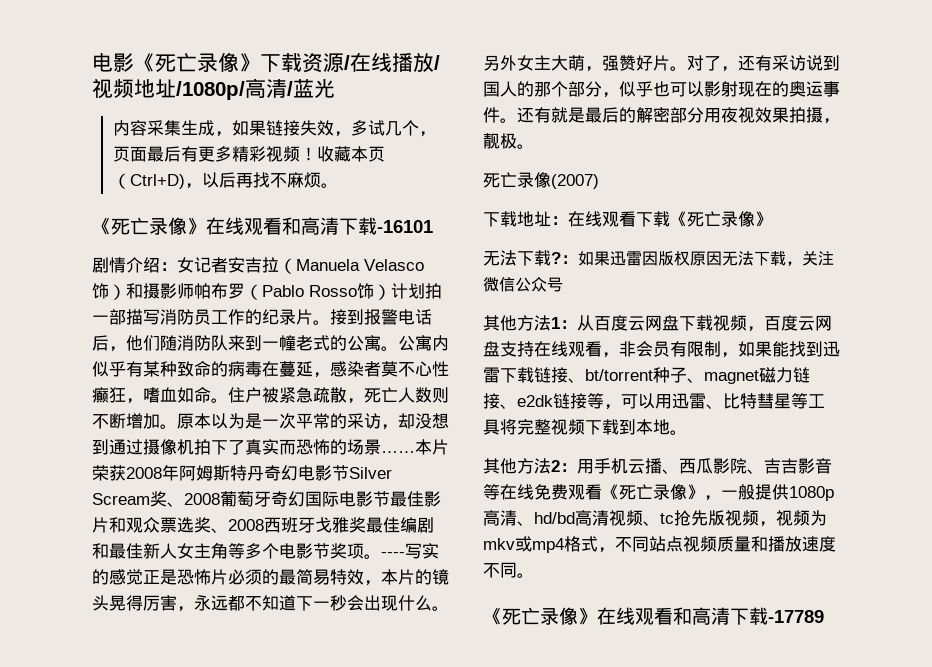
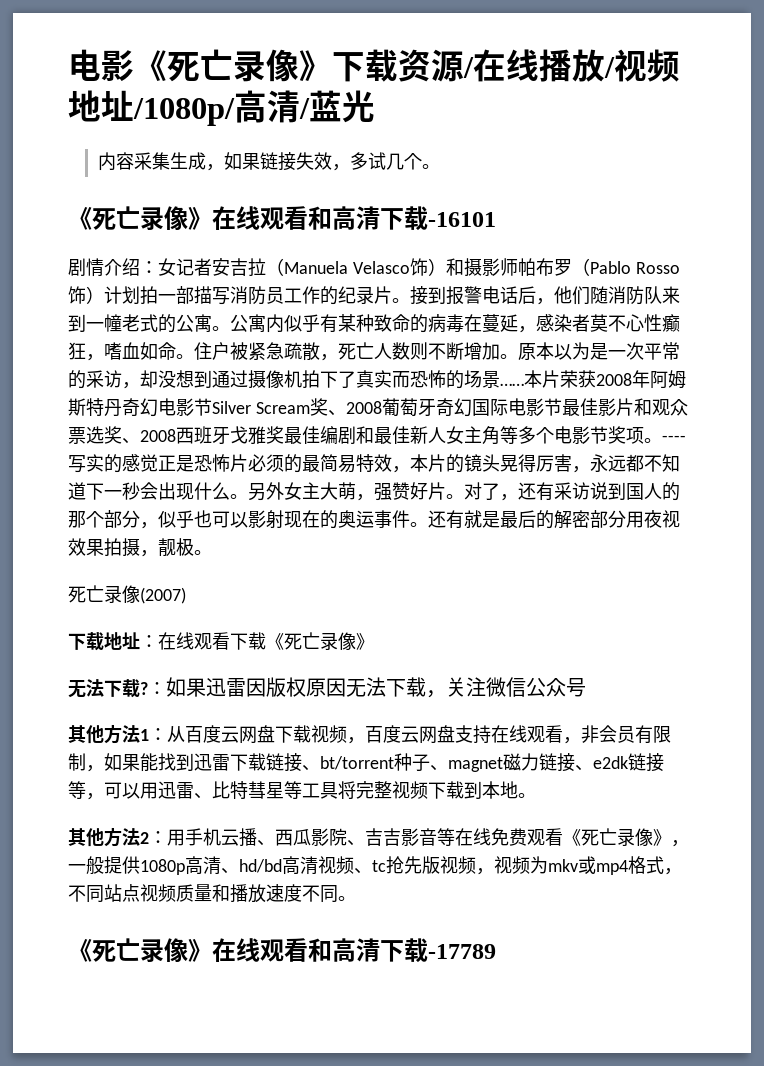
- 内容采集生成，如果链接失效，多试几个，页面最后有更多精彩视频！收藏本页（Ctrl+D)，以后再找不麻烦。
+ 内容采集生成，如果链接失效，多试几个。

